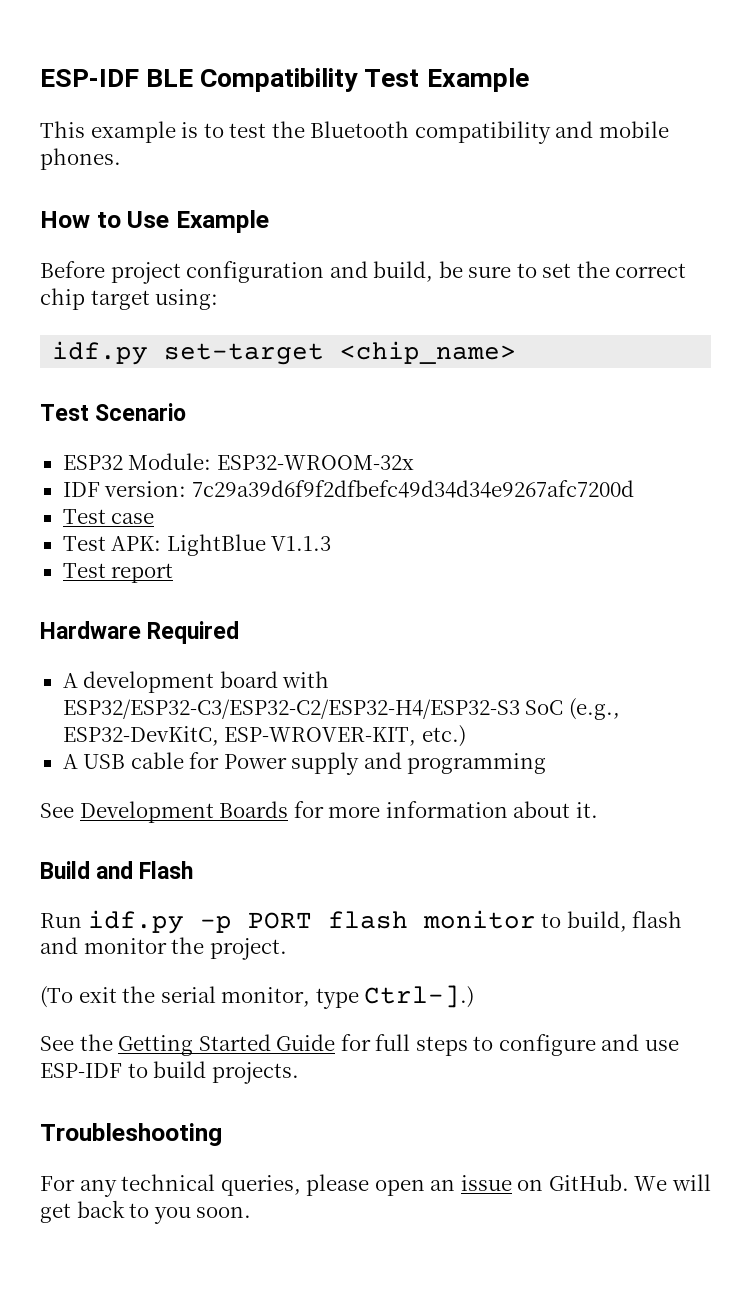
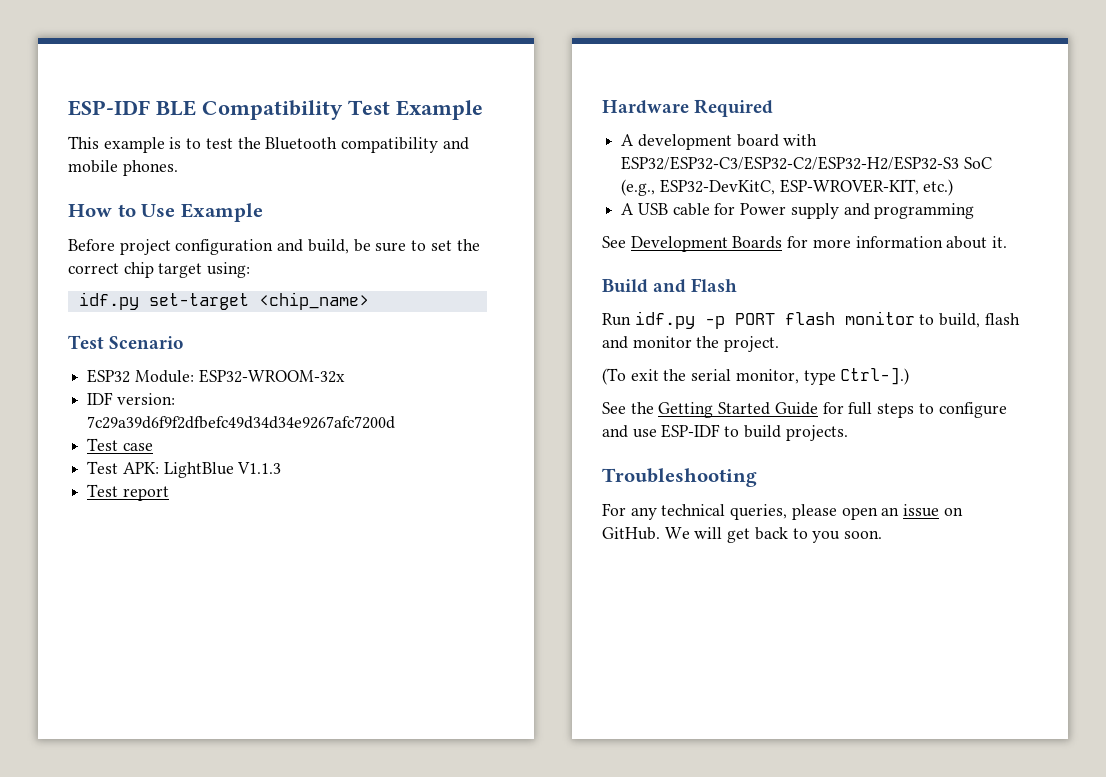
- A development board with ESP32/ESP32-C3/ESP32-C2/ESP32-H4/ESP32-S3 SoC (e.g., ESP32-DevKitC, ESP-WROVER-KIT, etc.)
+ A development board with ESP32/ESP32-C3/ESP32-C2/ESP32-H2/ESP32-S3 SoC (e.g., ESP32-DevKitC, ESP-WROVER-KIT, etc.)

